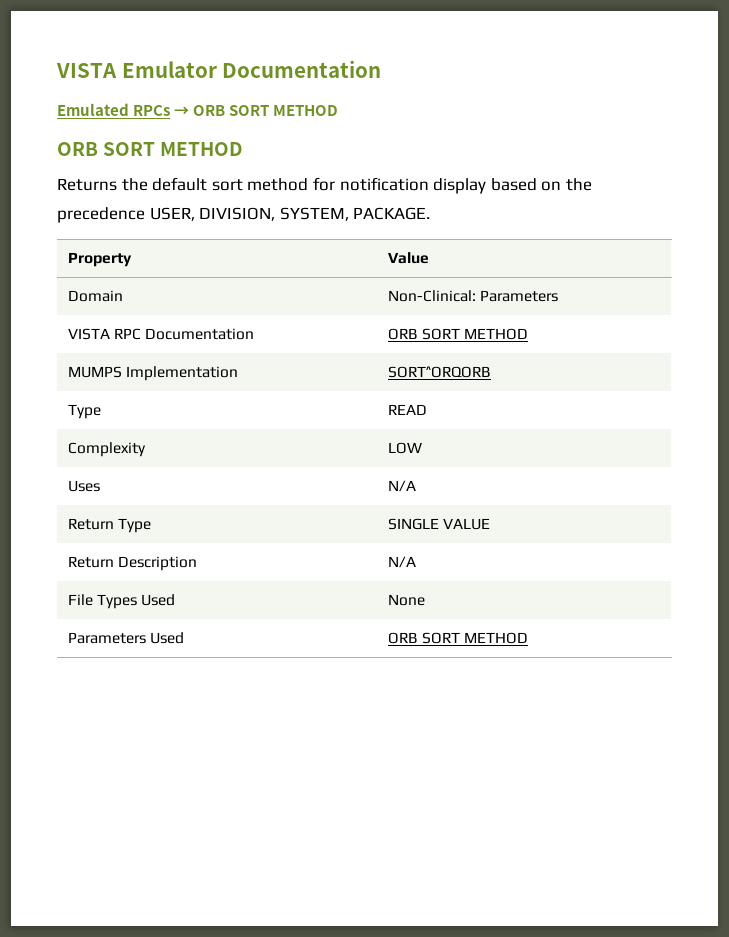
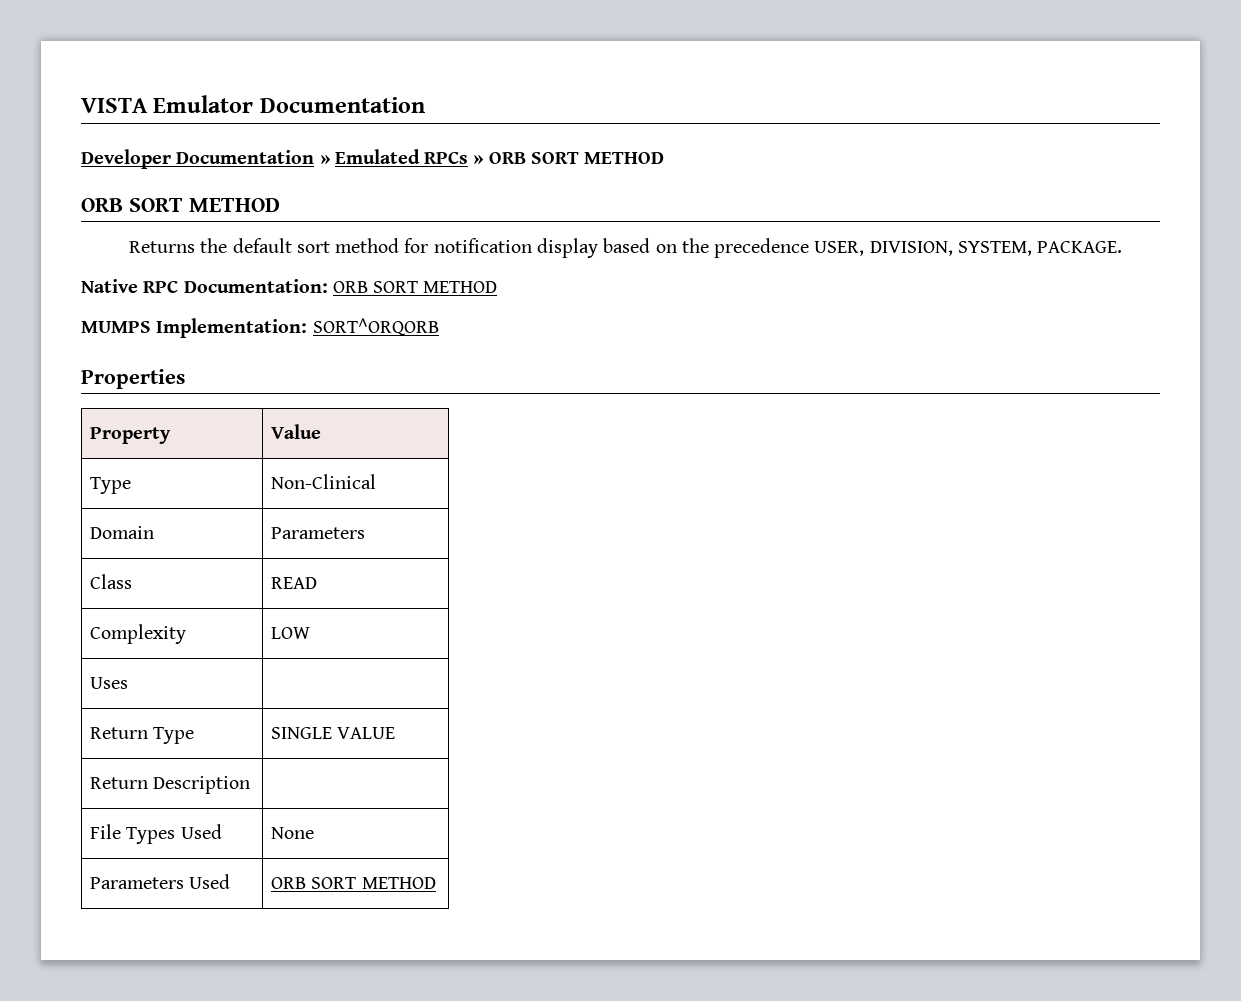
- Emulated RPCs → ORB SORT METHOD
+ Developer Documentation » Emulated RPCs » ORB SORT METHOD
+ Native RPC Documentation: ORB SORT METHOD
+ MUMPS Implementation: SORT^ORQORB
+ Properties
+ Type | Non-Clinical
- Domain | Non-Clinical: Parameters
+ Domain | Parameters
- VISTA RPC Documentation | ORB SORT METHOD
- MUMPS Implementation | SORT^ORQORB
- Type | READ
+ Class | READ
- Uses | N/A
+ Uses |
- Return Description | N/A
+ Return Description |

